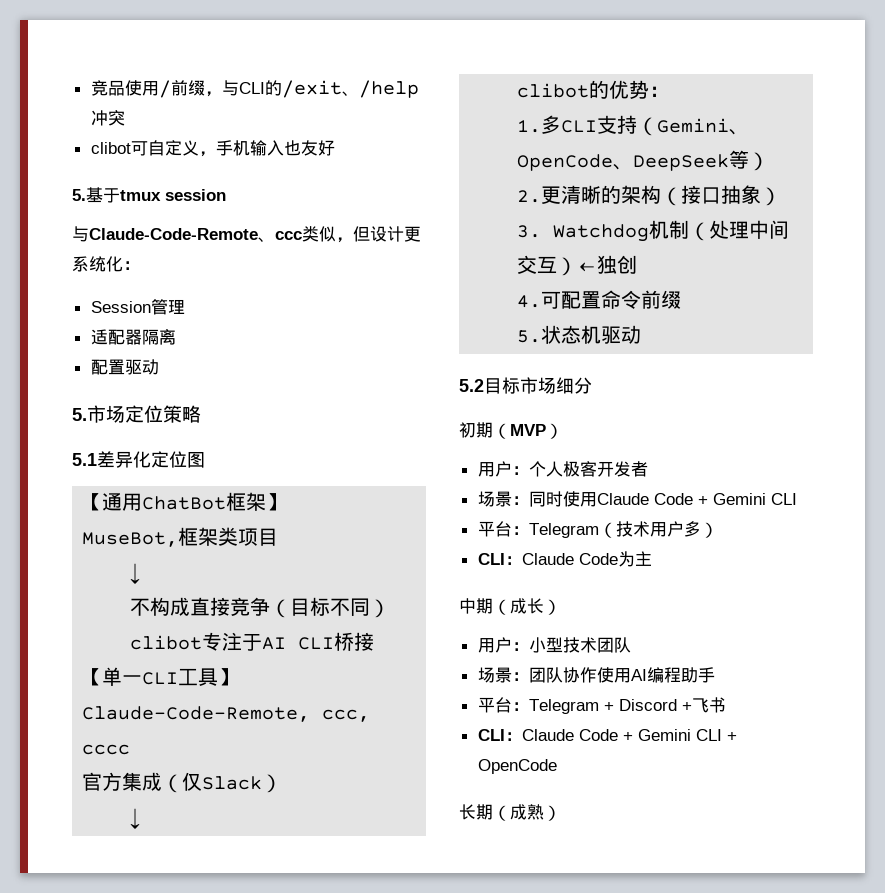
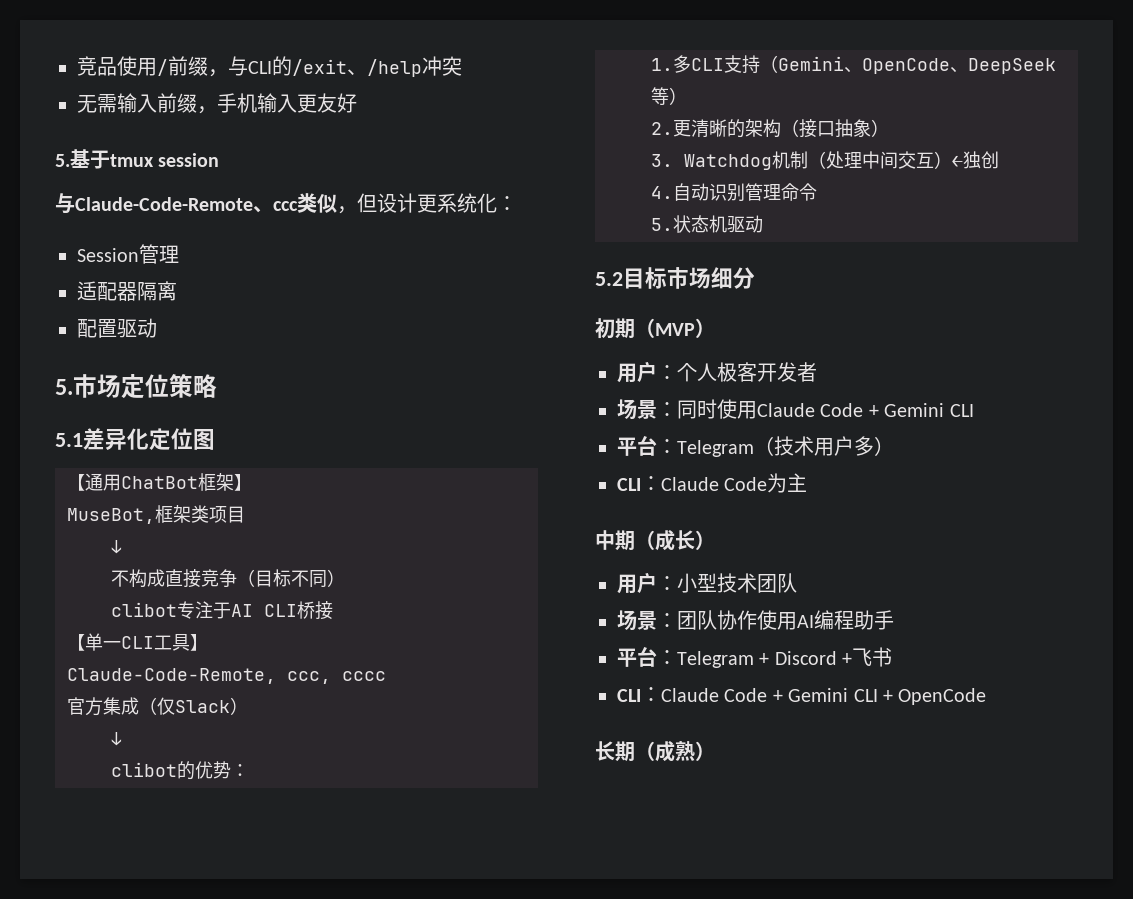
- clibot可自定义，手机输入也友好
+ 无需输入前缀，手机输入更友好
- 4.可配置命令前缀
+ 4.自动识别管理命令

